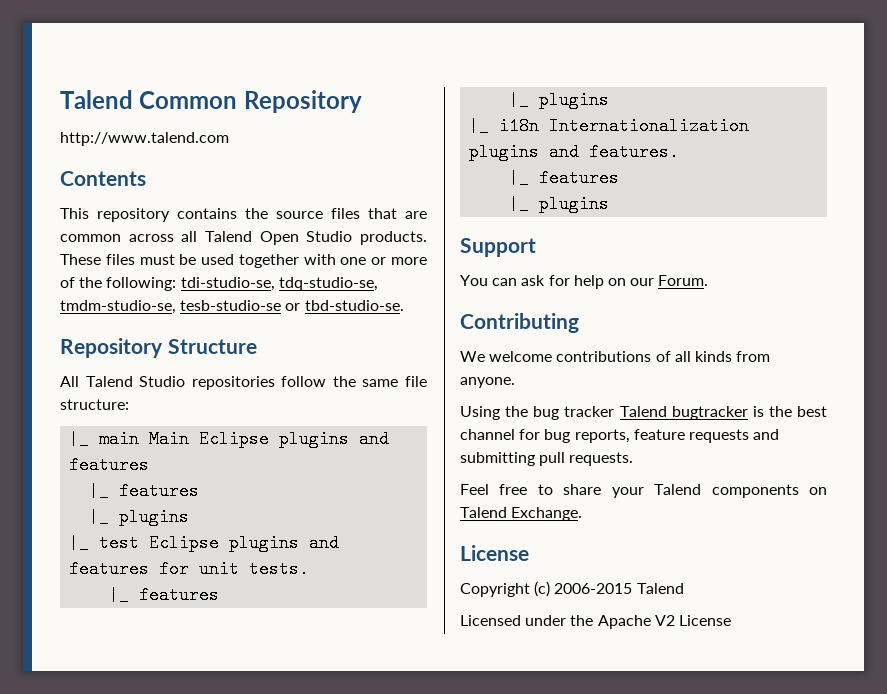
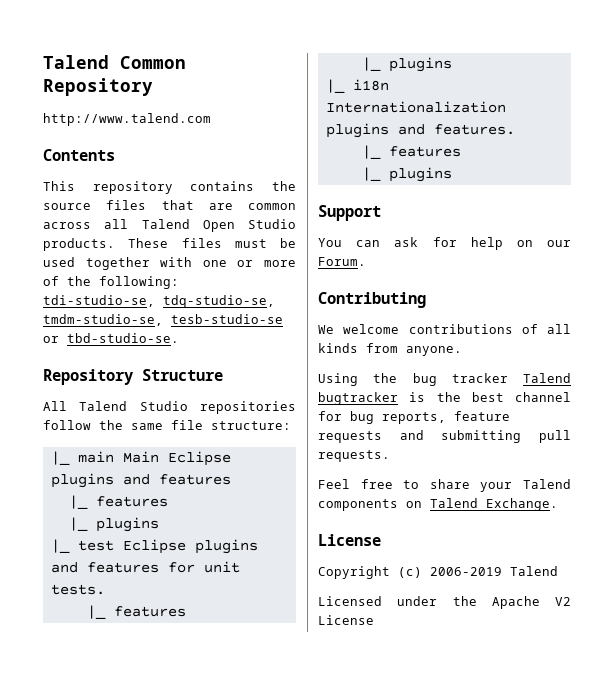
- Copyright (c) 2006-2015 Talend
+ Copyright (c) 2006-2019 Talend

